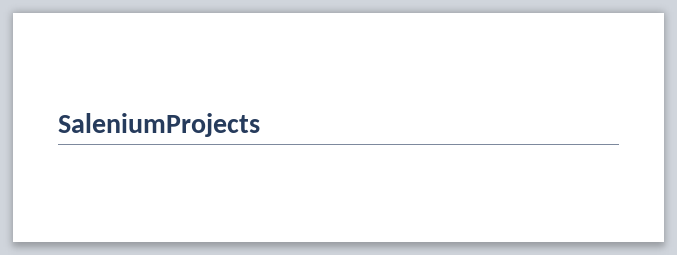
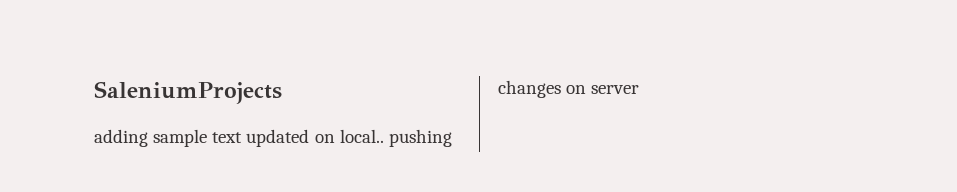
+ adding sample text updated on local.. pushing changes on server

